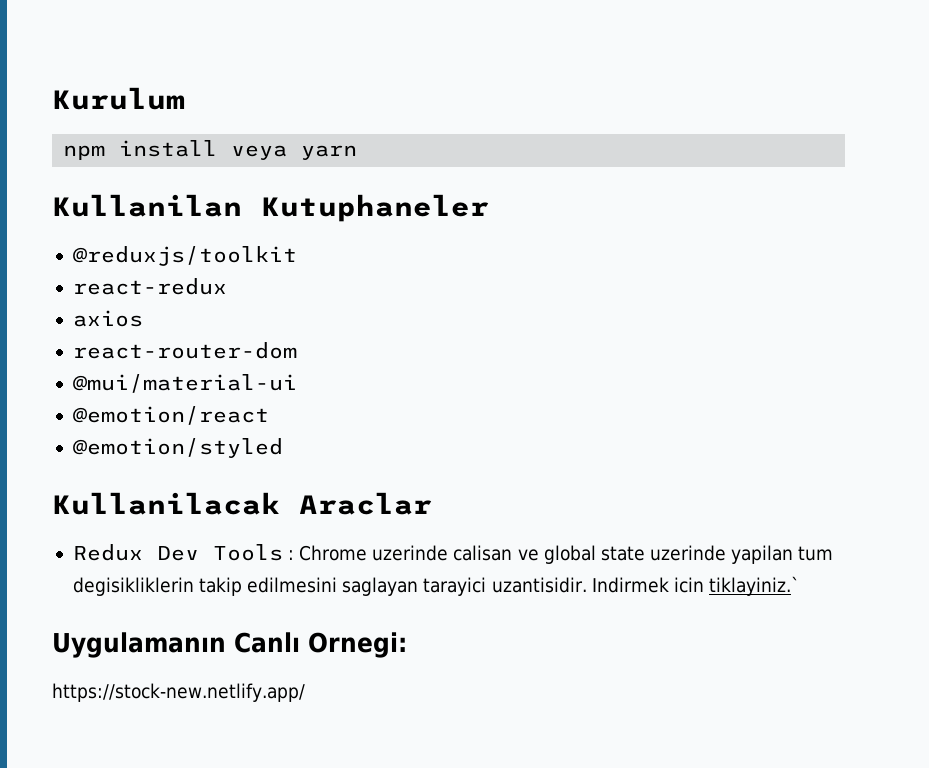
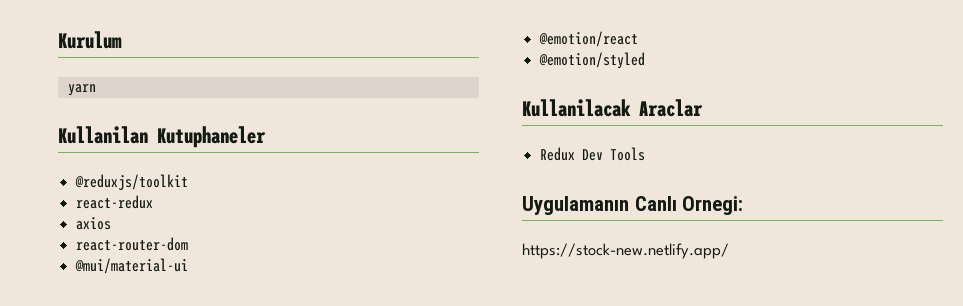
- npm install veya yarn
+ yarn
- Redux Dev Tools : Chrome uzerinde calisan ve global state uzerinde yapilan tum degisikliklerin takip edilmesini saglayan tarayici uzantisidir. Indirmek icin tiklayiniz.`
+ Redux Dev Tools

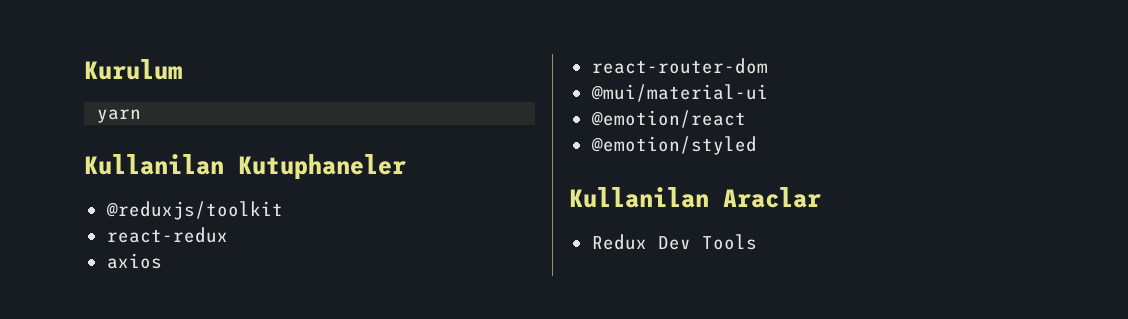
- Kullanilacak Araclar
+ Kullanilan Araclar
- Uygulamanın Canlı Ornegi:
- https://stock-new.netlify.app/

